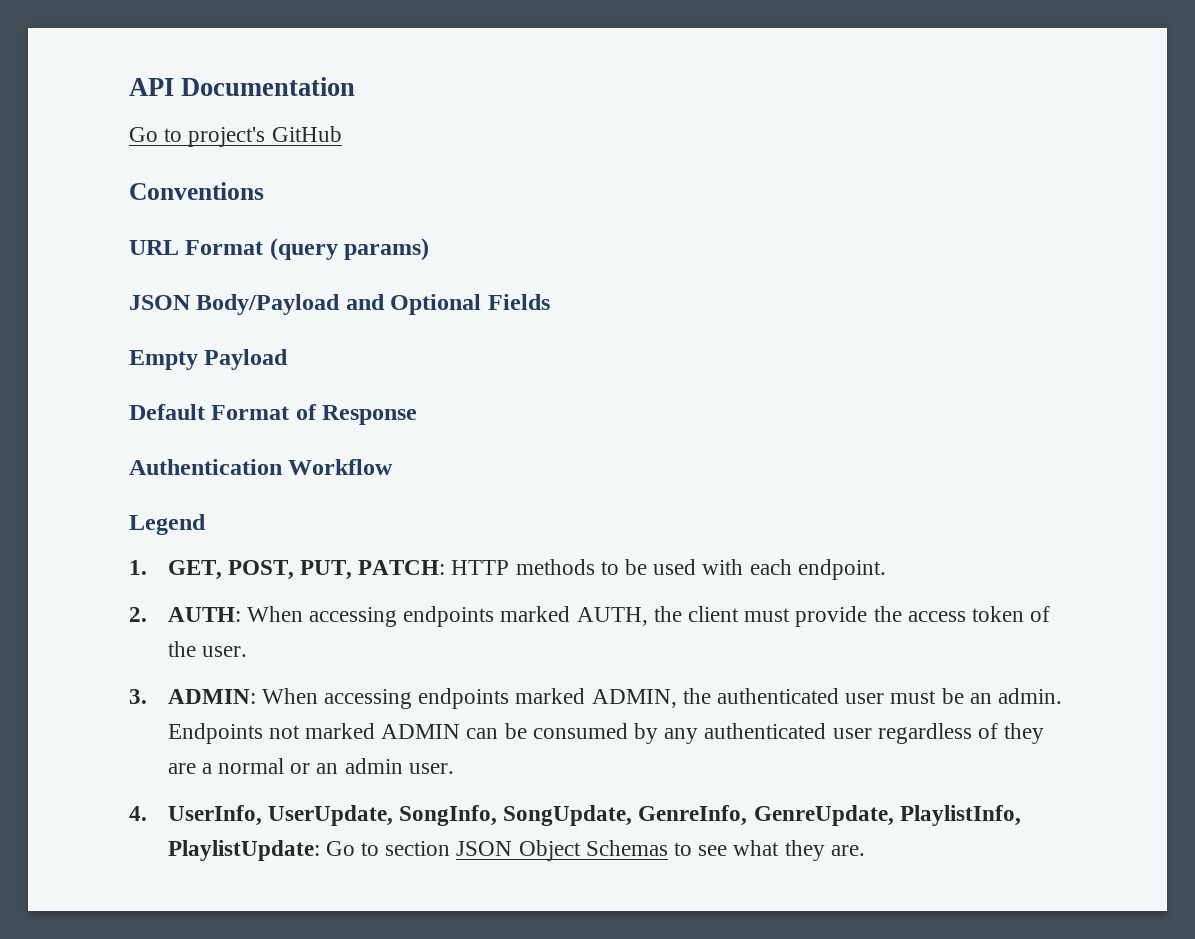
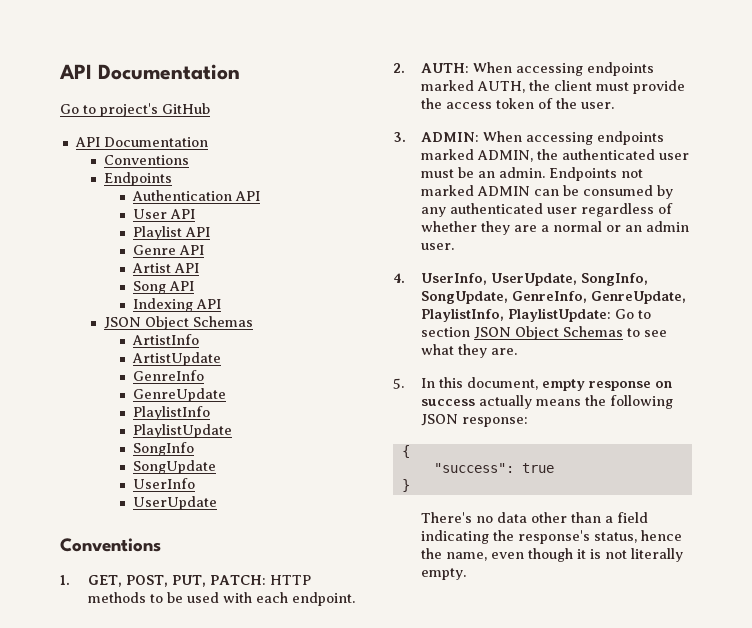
  Go to project's GitHub
+ API Documentation
  Conventions
- URL Format (query params)
- JSON Body/Payload and Optional Fields
- Empty Payload
- Default Format of Response
- Authentication Workflow
- Legend
+ Endpoints
+ Authentication API
+ User API
+ Playlist API
+ Genre API
+ Artist API
+ Song API
+ Indexing API
+ JSON Object Schemas
+ ArtistInfo
+ ArtistUpdate
+ GenreInfo
+ GenreUpdate
+ PlaylistInfo
+ PlaylistUpdate
+ SongInfo
+ SongUpdate
+ UserInfo
+ UserUpdate
+ Conventions
- Endpoints not marked ADMIN can be consumed by any authenticated user regardless of they are a normal or an admin user.
+ Endpoints not marked ADMIN can be consumed by any authenticated user regardless of whether they are a normal or an admin user.
+ 5. In this document, empty response on success actually means the following JSON response:
+ {
+ "success": true
+ }
+ There's no data other than a field indicating the response's status, hence the name, even though it is not literally empty.

